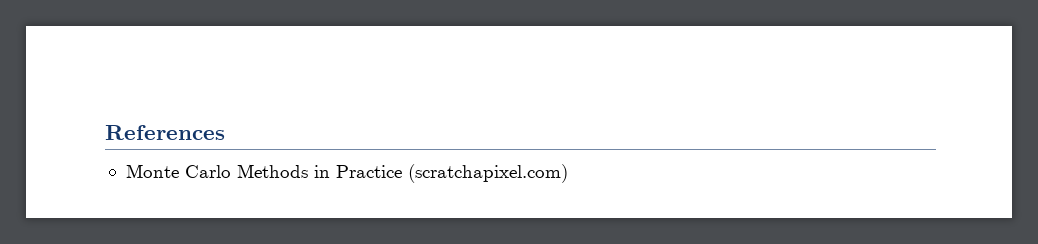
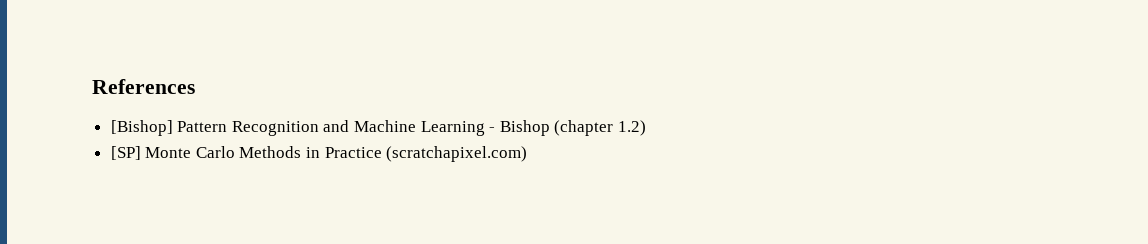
- Monte Carlo Methods in Practice (scratchapixel.com)
+ [Bishop] Pattern Recognition and Machine Learning - Bishop (chapter 1.2)
+ [SP] Monte Carlo Methods in Practice (scratchapixel.com)

